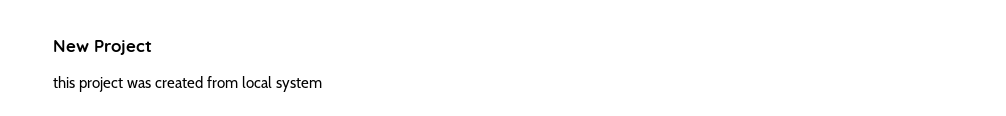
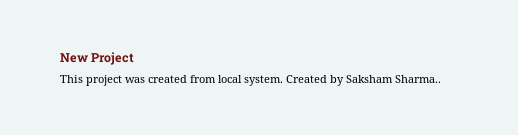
- this project was created from local system
+ This project was created from local system. Created by Saksham Sharma..

